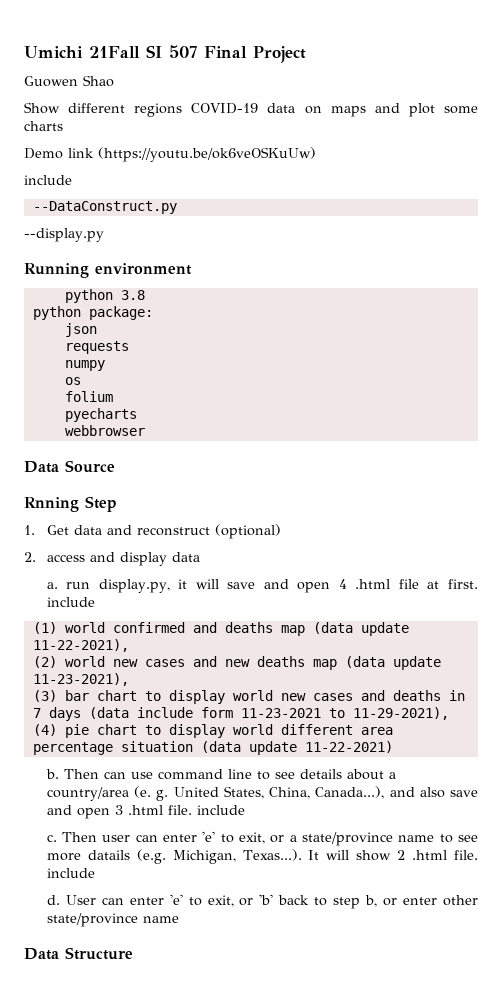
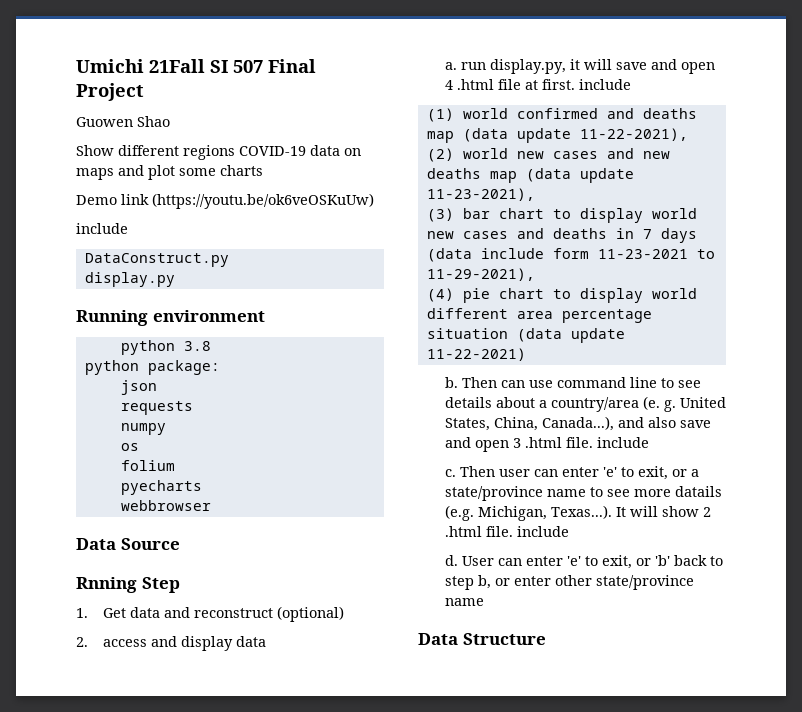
- --DataConstruct.py
- --display.py
+ DataConstruct.py
+ display.py

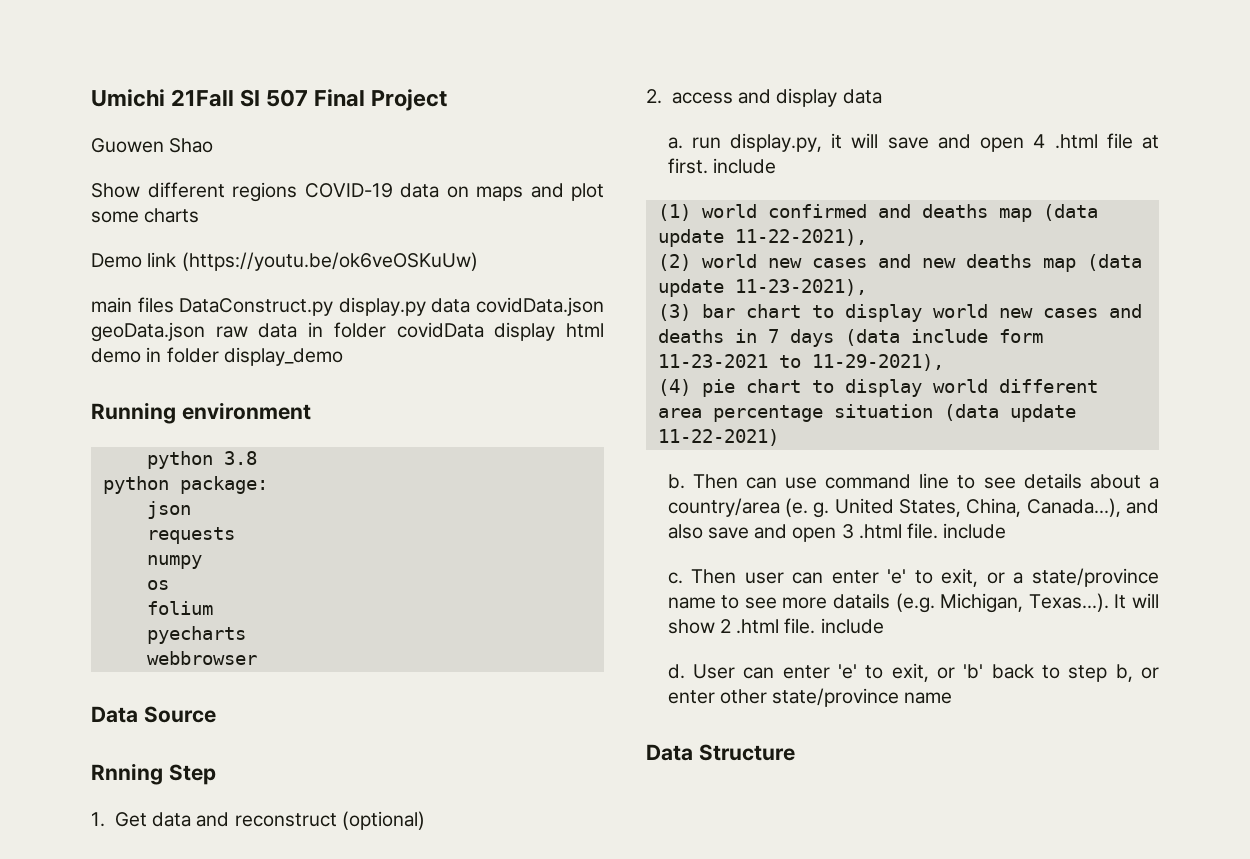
  Demo link (https://youtu.be/ok6veOSKuUw)
- include
- DataConstruct.py
- display.py
+ main files DataConstruct.py display.py data covidData.json geoData.json raw data in folder covidData display html demo in folder display_demo

